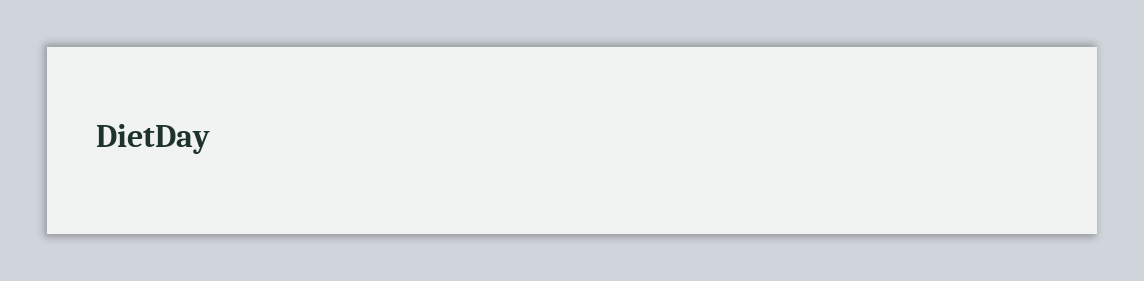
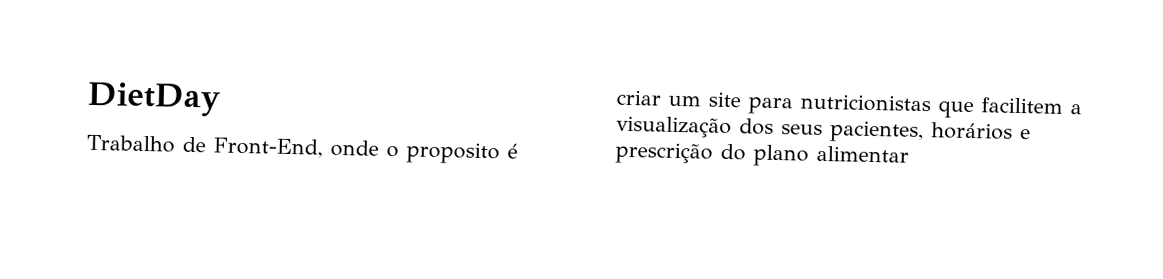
+ Trabalho de Front-End, onde o proposito é criar um site para nutricionistas que facilitem a visualização dos seus pacientes, horários e prescrição do plano alimentar

